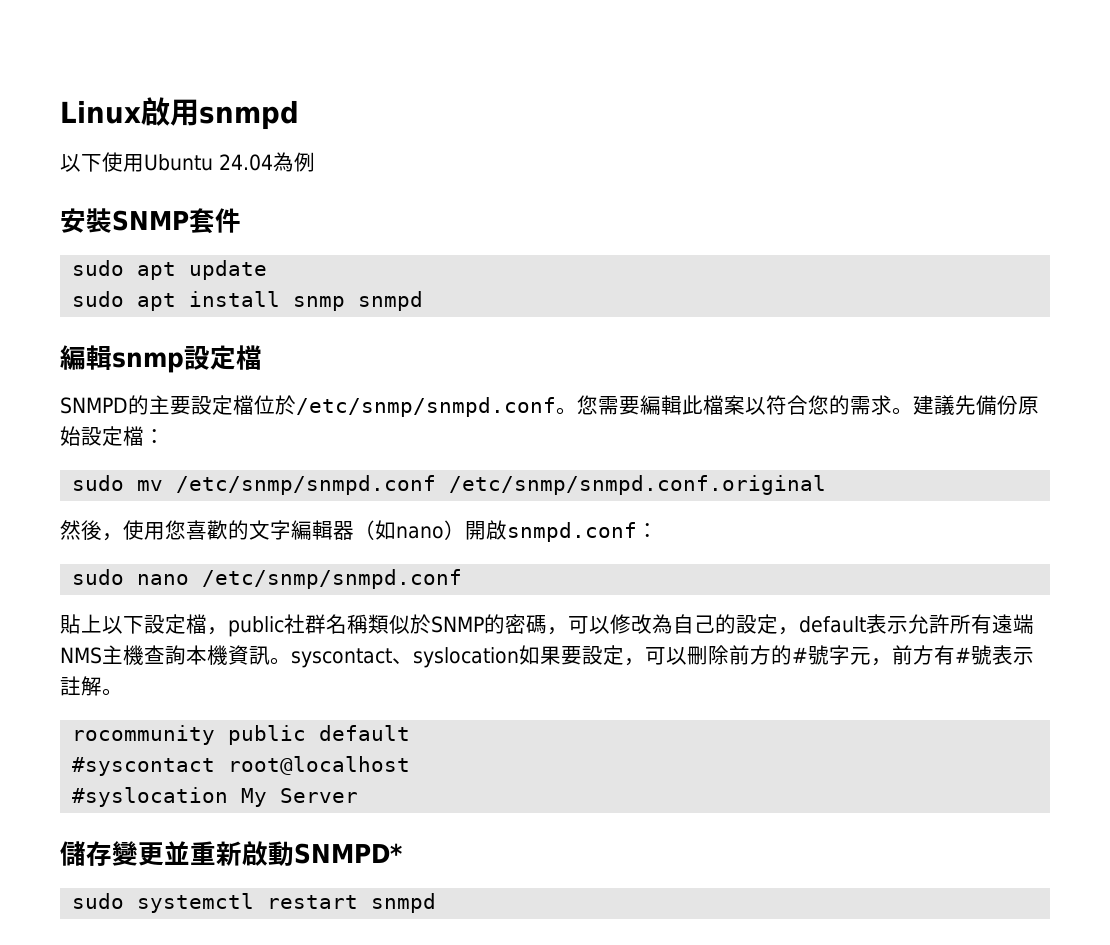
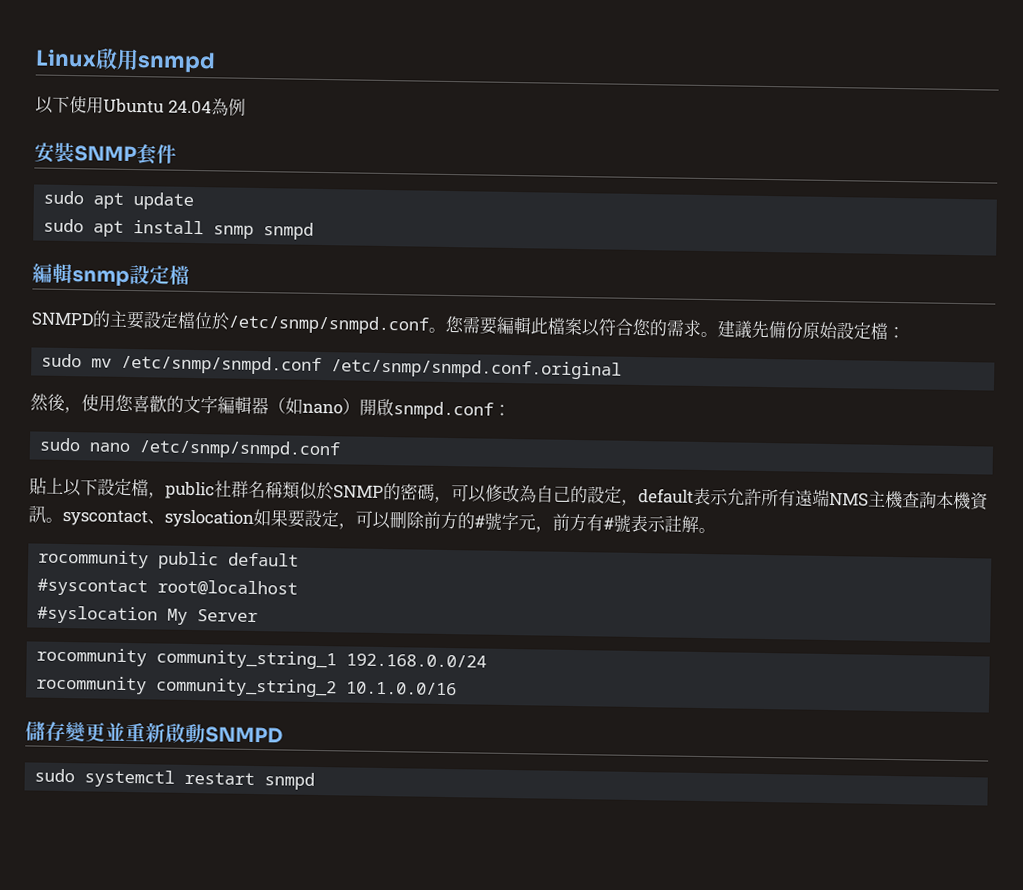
+ rocommunity community_string_1 192.168.0.0/24
+ rocommunity community_string_2 10.1.0.0/16
- 儲存變更並重新啟動SNMPD*
+ 儲存變更並重新啟動SNMPD

